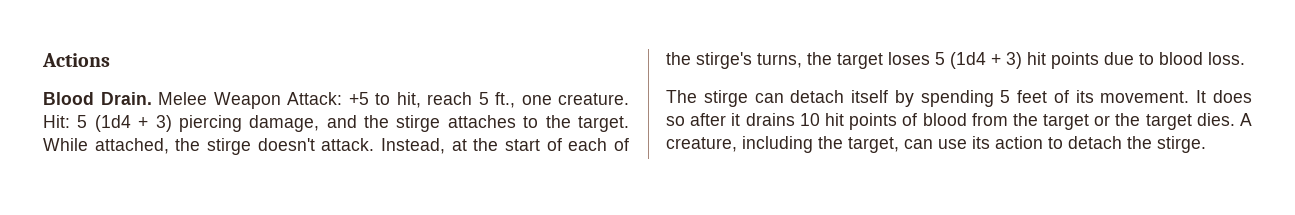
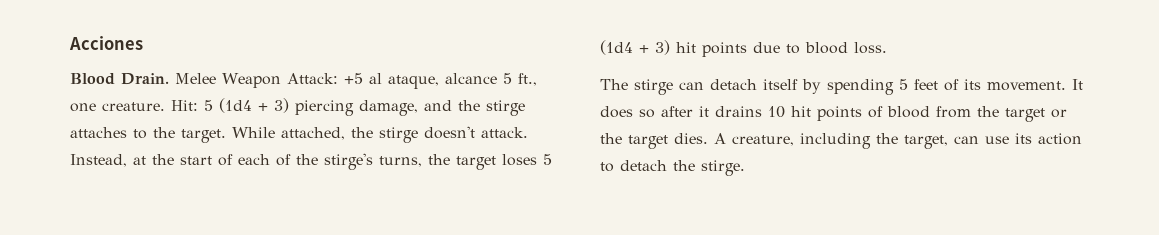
- Actions
+ Acciones
- Melee Weapon Attack: +5 to hit, reach 5 ft., one creature.
+ Melee Weapon Attack: +5 al ataque, alcance 5 ft., one creature.

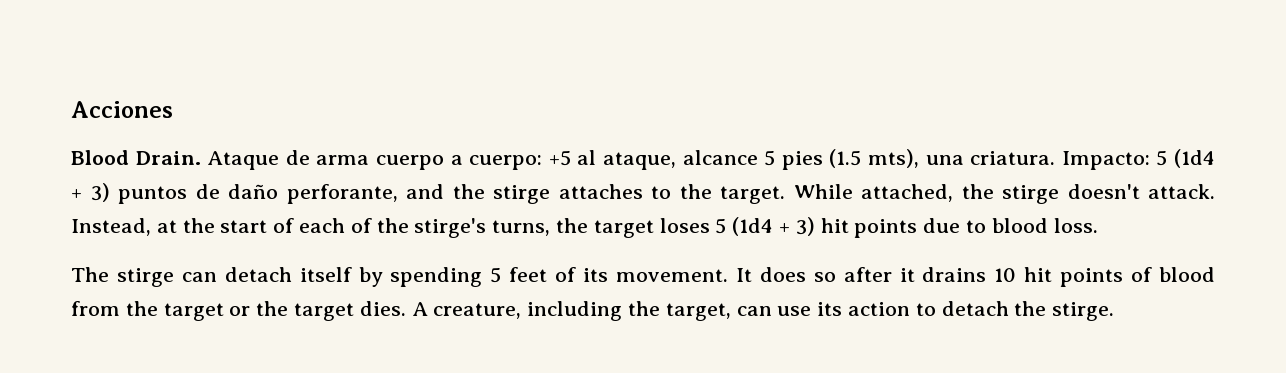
- Melee Weapon Attack: +5 al ataque, alcance 5 ft., one creature. Hit: 5 (1d4 + 3) piercing damage, and the stirge attaches to the target.
+ Ataque de arma cuerpo a cuerpo: +5 al ataque, alcance 5 pies (1.5 mts), una criatura. Impacto: 5 (1d4 + 3) puntos de daño perforante, and the stirge attaches to the target.

